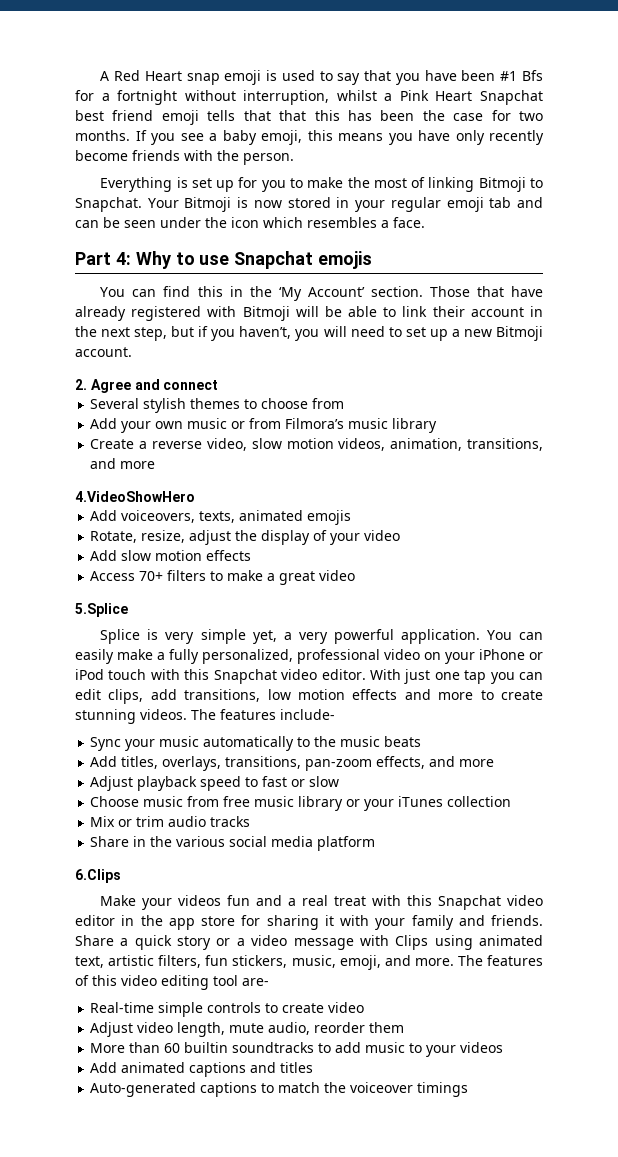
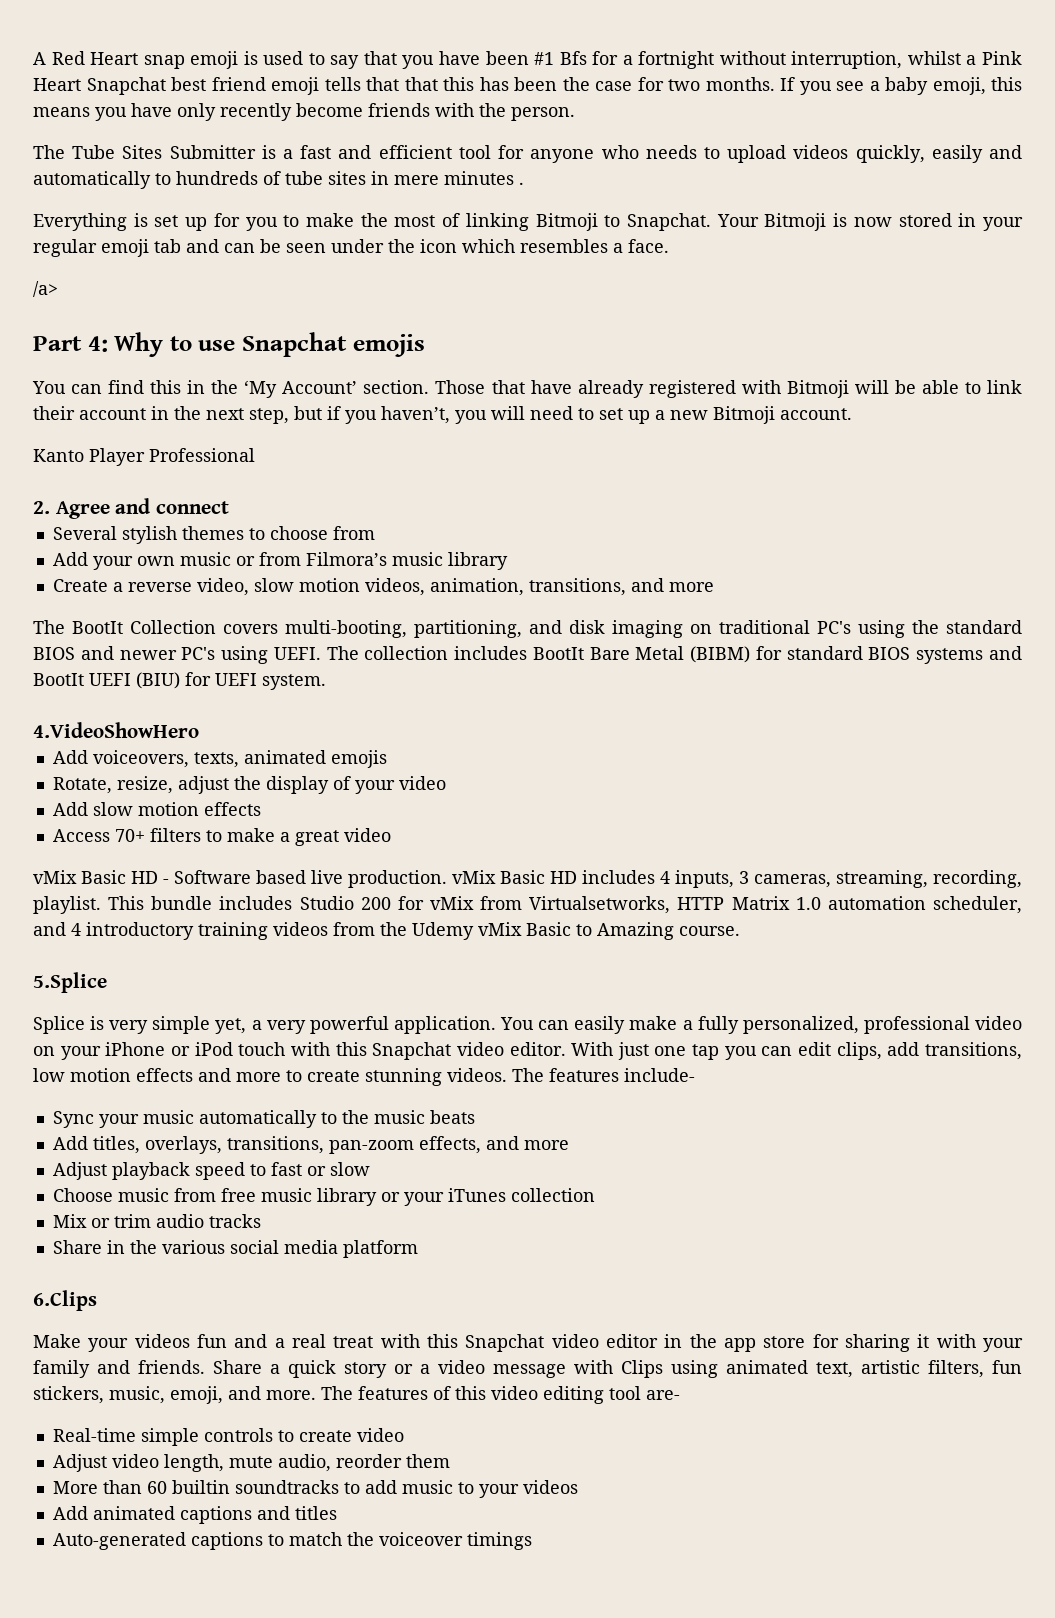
+ The Tube Sites Submitter is a fast and efficient tool for anyone who needs to upload videos quickly, easily and automatically to hundreds of tube sites in mere minutes .
+ /a>
+ Kanto Player Professional
+ The BootIt Collection covers multi-booting, partitioning, and disk imaging on traditional PC's using the standard BIOS and newer PC's using UEFI. The collection includes BootIt Bare Metal (BIBM) for standard BIOS systems and BootIt UEFI (BIU) for UEFI system.
+ vMix Basic HD - Software based live production. vMix Basic HD includes 4 inputs, 3 cameras, streaming, recording, playlist. This bundle includes Studio 200 for vMix from Virtualsetworks, HTTP Matrix 1.0 automation scheduler, and 4 introductory training videos from the Udemy vMix Basic to Amazing course.

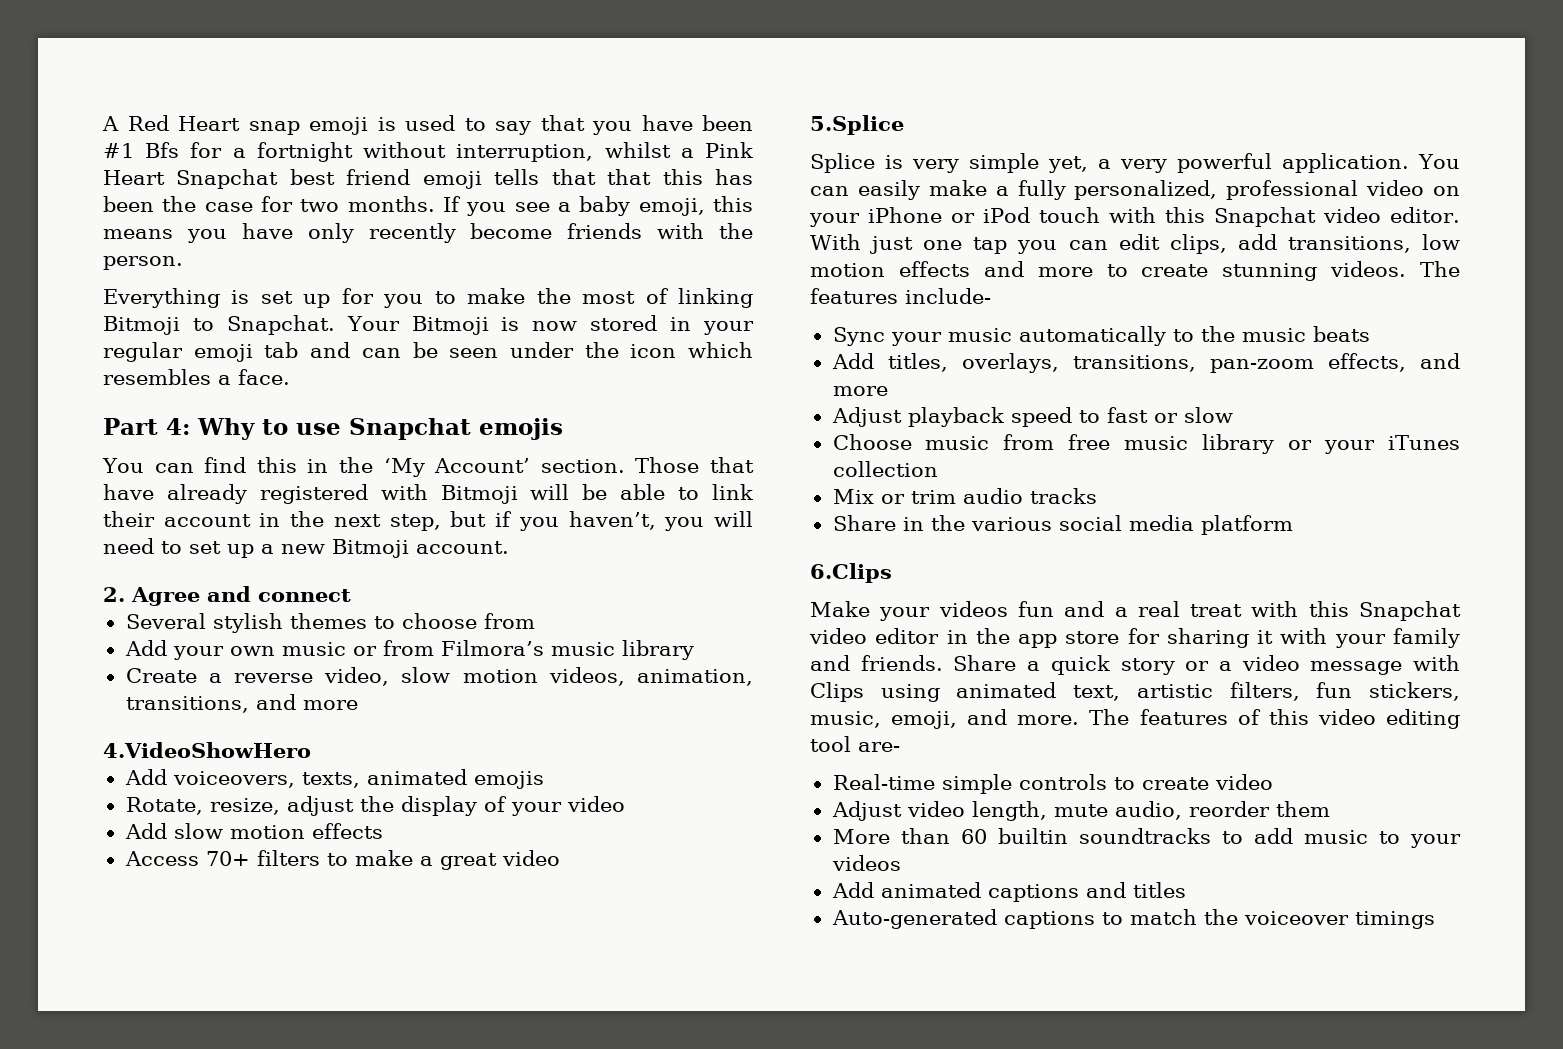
- The Tube Sites Submitter is a fast and efficient tool for anyone who needs to upload videos quickly, easily and automatically to hundreds of tube sites in mere minutes .
- /a>
- Kanto Player Professional
- The BootIt Collection covers multi-booting, partitioning, and disk imaging on traditional PC's using the standard BIOS and newer PC's using UEFI. The collection includes BootIt Bare Metal (BIBM) for standard BIOS systems and BootIt UEFI (BIU) for UEFI system.
- vMix Basic HD - Software based live production. vMix Basic HD includes 4 inputs, 3 cameras, streaming, recording, playlist. This bundle includes Studio 200 for vMix from Virtualsetworks, HTTP Matrix 1.0 automation scheduler, and 4 introductory training videos from the Udemy vMix Basic to Amazing course.

